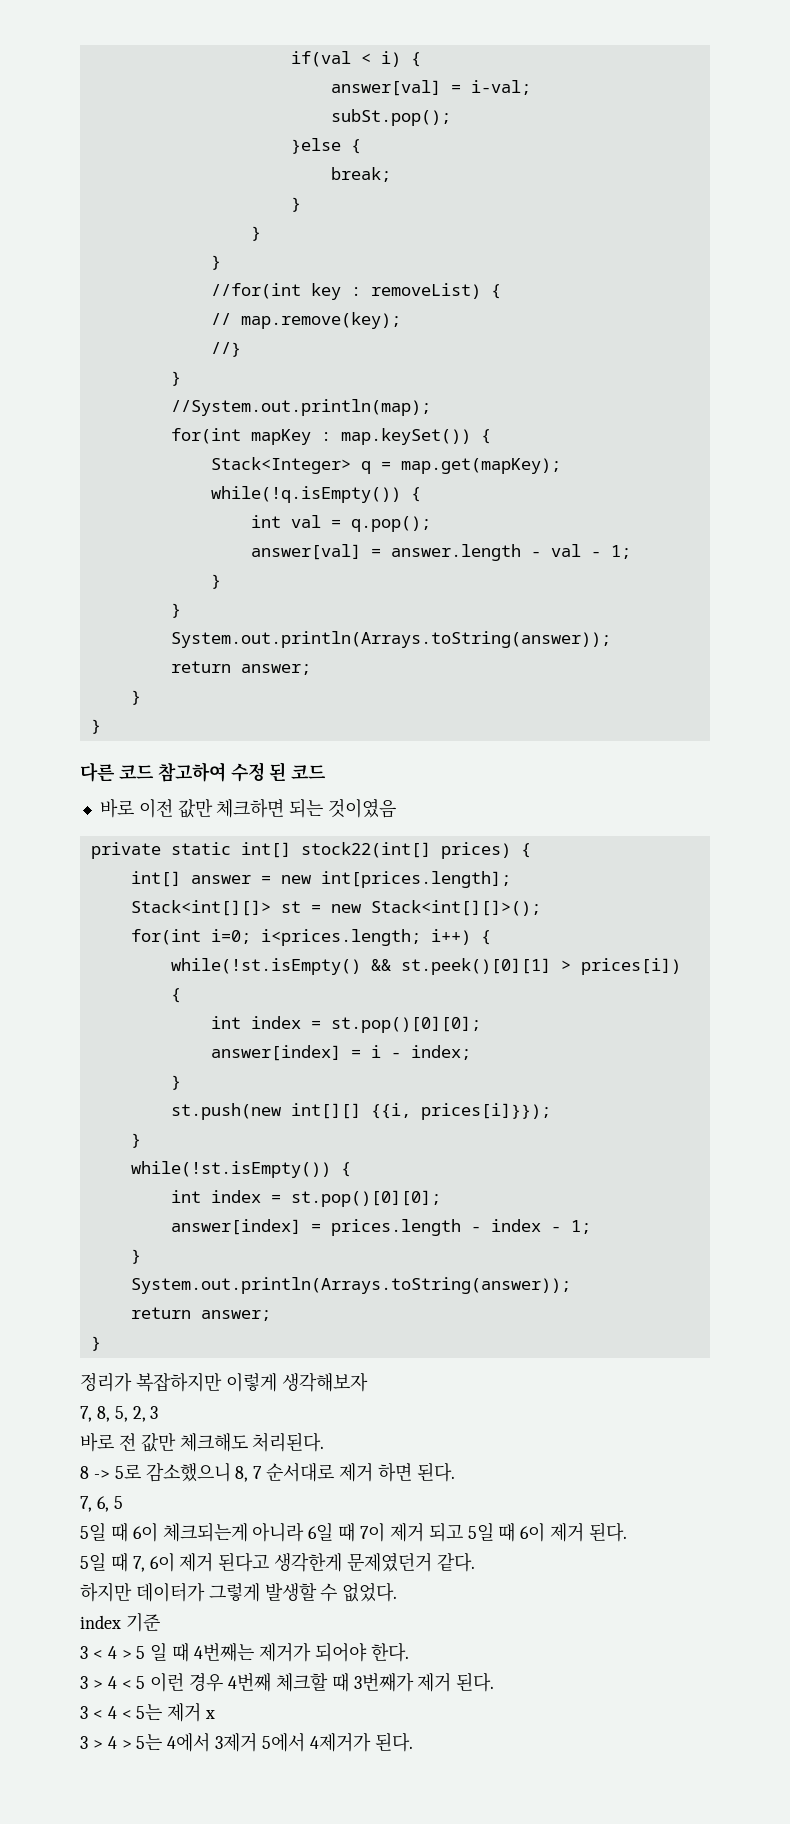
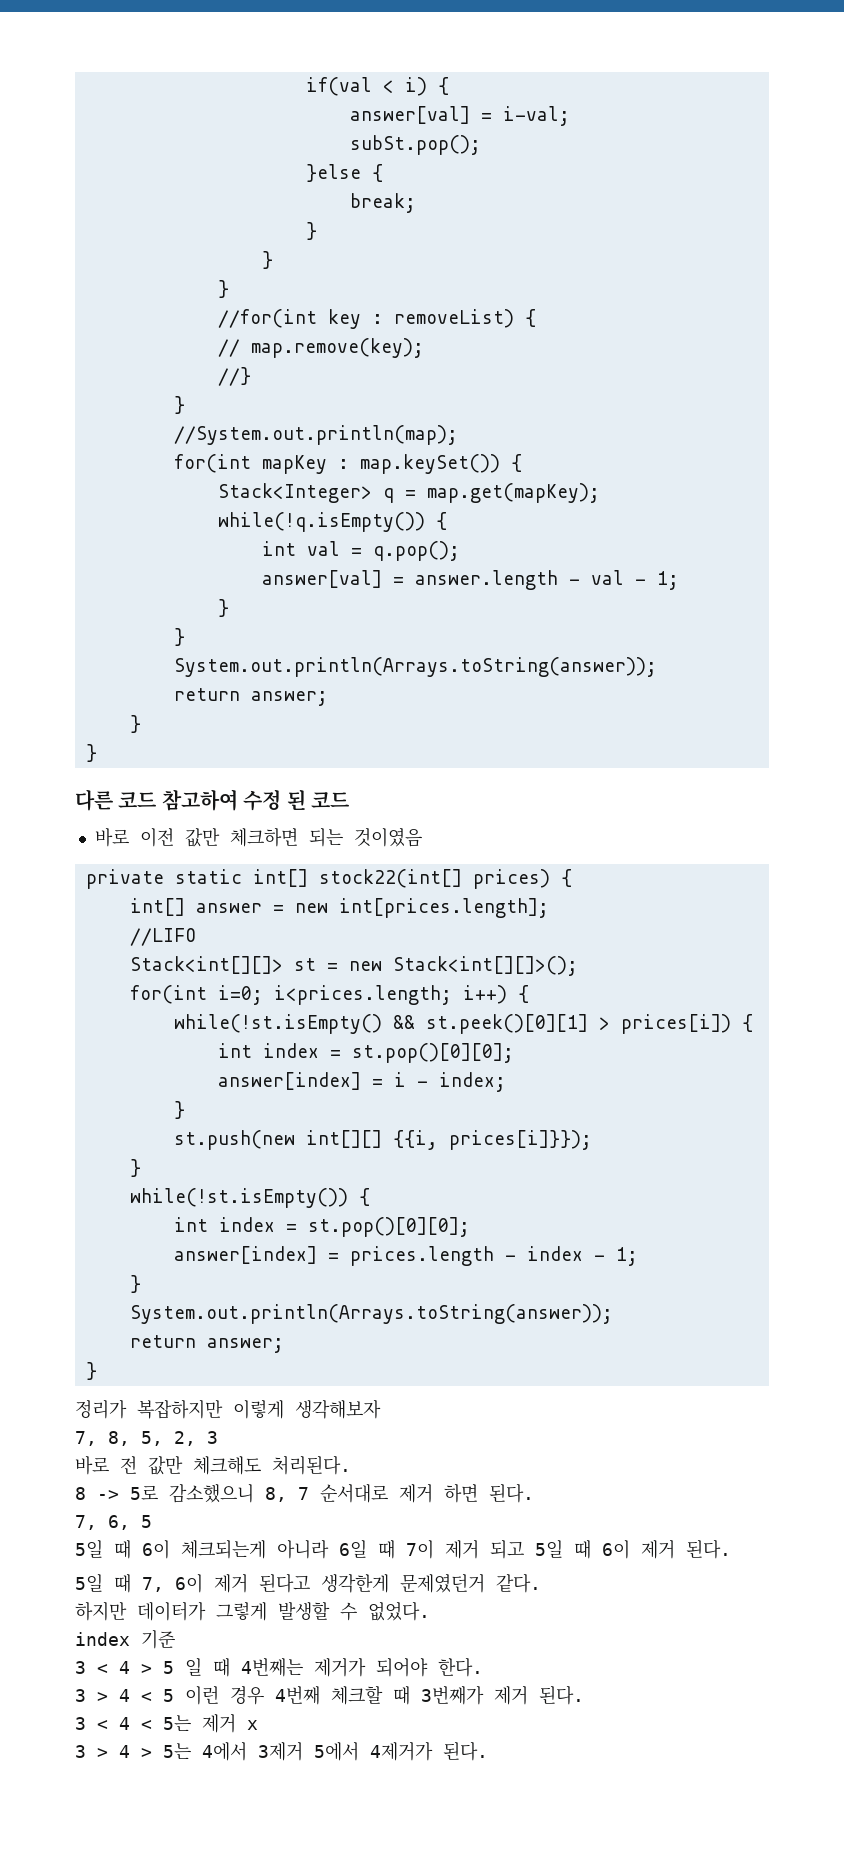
+ //LIFO

